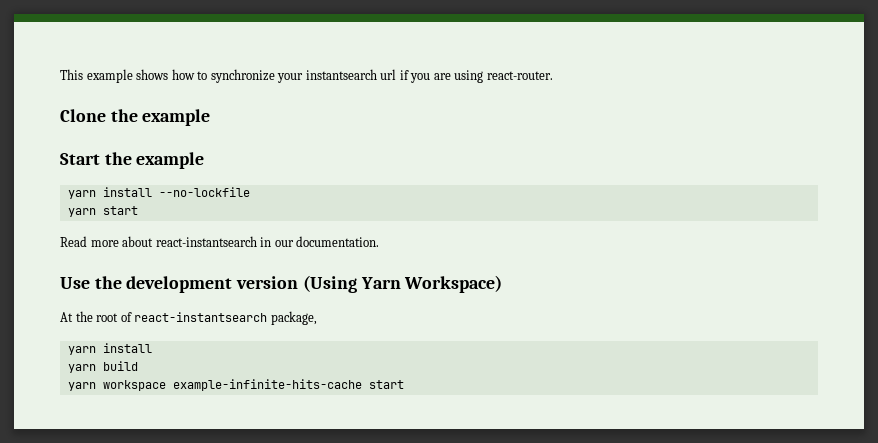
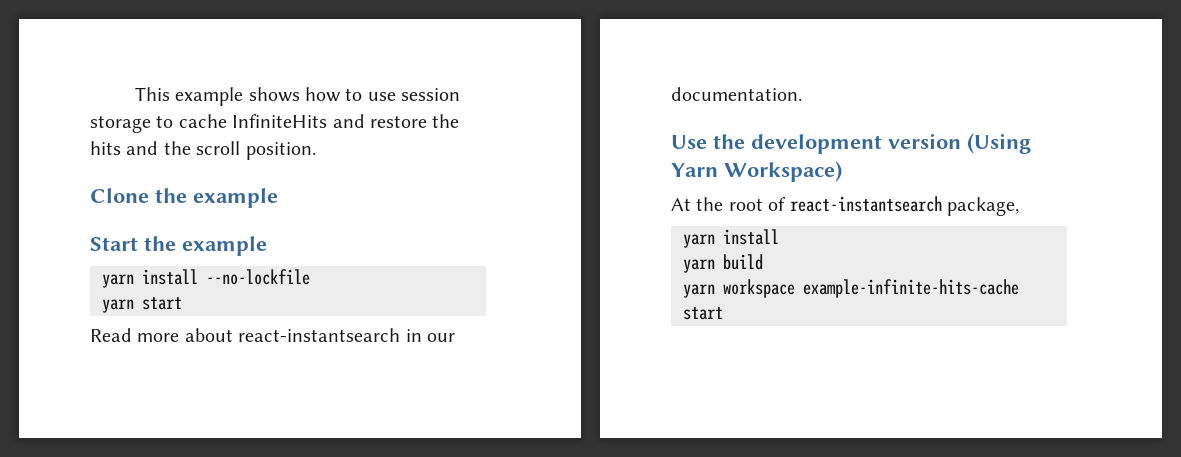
- This example shows how to synchronize your instantsearch url if you are using react-router.
+ This example shows how to use session storage to cache InfiniteHits and restore the hits and the scroll position.

